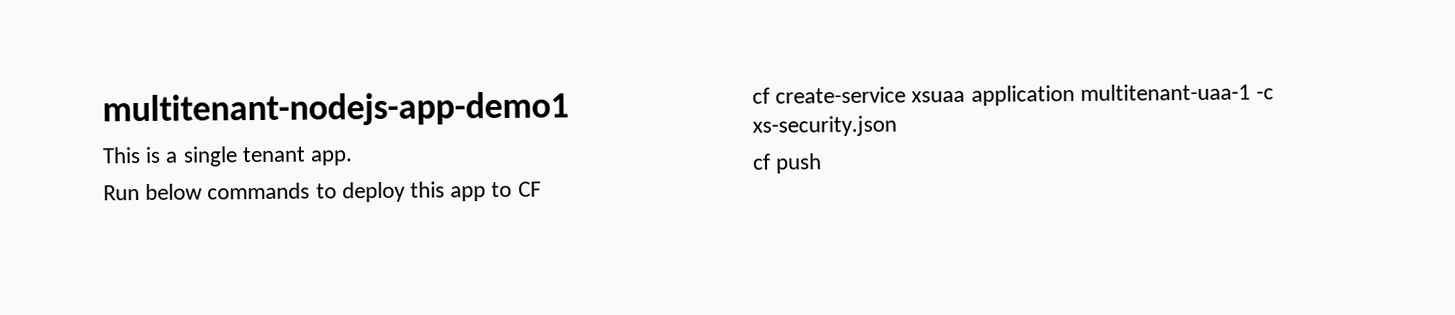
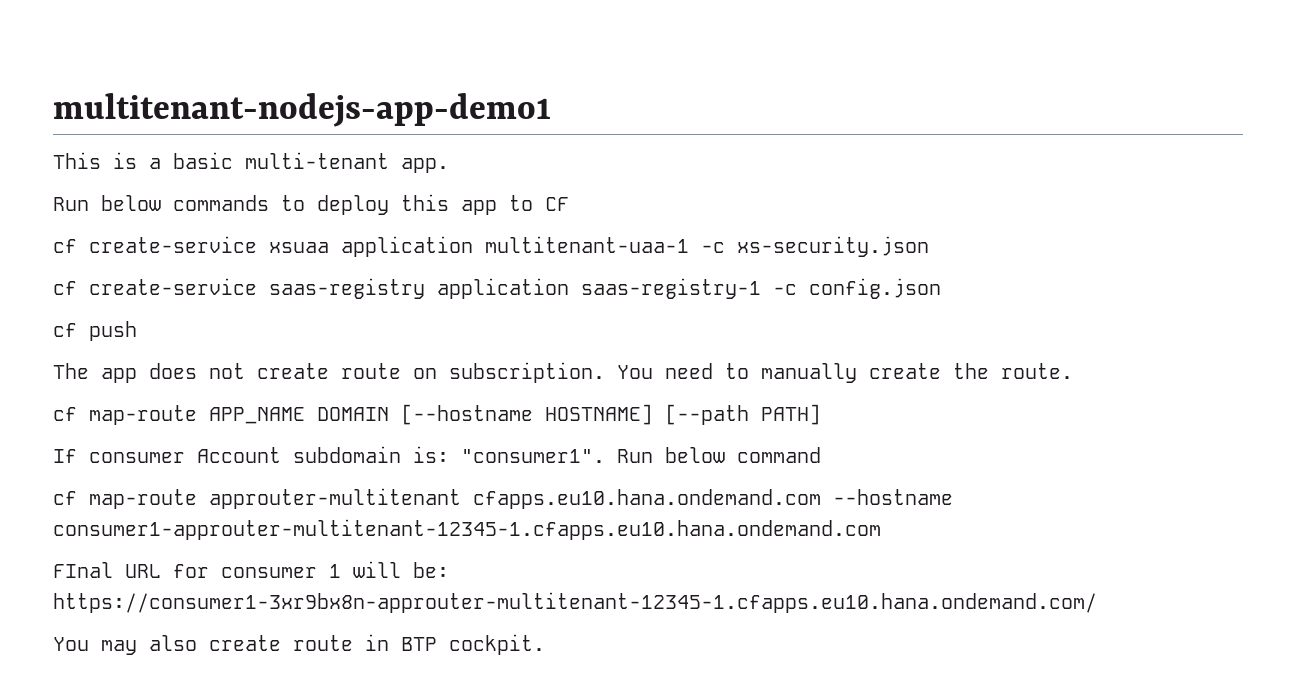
- This is a single tenant app.
+ This is a basic multi-tenant app.
+ cf create-service saas-registry application saas-registry-1 -c config.json
  cf push
+ The app does not create route on subscription. You need to manually create the route.
+ cf map-route APP_NAME DOMAIN [--hostname HOSTNAME] [--path PATH]
+ If consumer Account subdomain is: "consumer1". Run below command
+ cf map-route approuter-multitenant cfapps.eu10.hana.ondemand.com --hostname consumer1-approuter-multitenant-12345-1.cfapps.eu10.hana.ondemand.com
+ FInal URL for consumer 1 will be: https://consumer1-3xr9bx8n-approuter-multitenant-12345-1.cfapps.eu10.hana.ondemand.com/
+ You may also create route in BTP cockpit.

